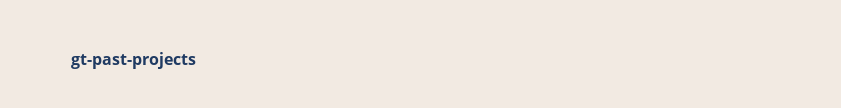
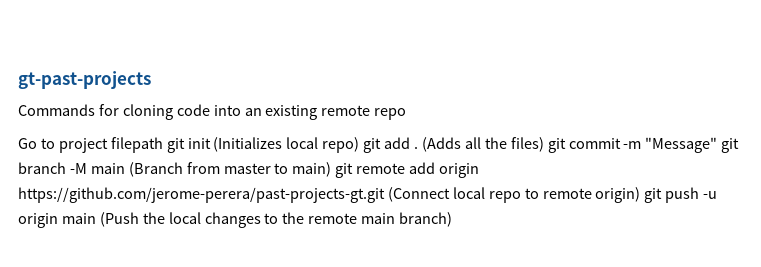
+ Commands for cloning code into an existing remote repo
+ Go to project filepath git init (Initializes local repo) git add . (Adds all the files) git commit -m "Message" git branch -M main (Branch from master to main) git remote add origin https://github.com/jerome-perera/past-projects-gt.git (Connect local repo to remote origin) git push -u origin main (Push the local changes to the remote main branch)

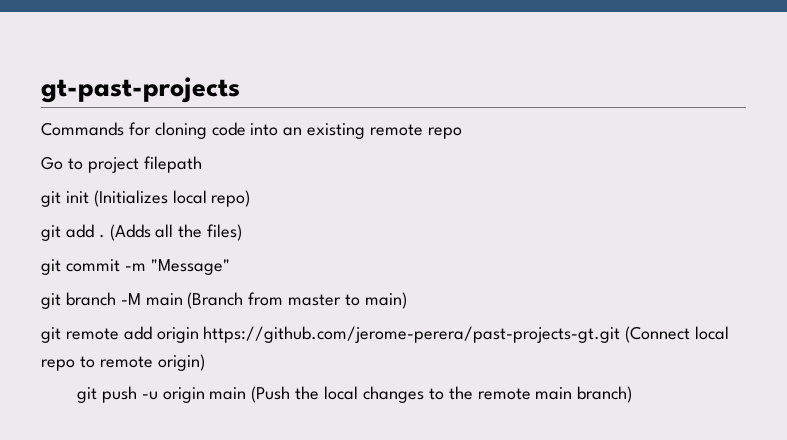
- Go to project filepath git init (Initializes local repo) git add .
+ Go to project filepath
+ git init (Initializes local repo)
+ git add .
- (Adds all the files) git commit -m "Message" git branch -M main (Branch from master to main) git remote add origin https://github.com/jerome-perera/past-projects-gt.git (Connect local repo to remote origin) git push -u origin main (Push the local changes to the remote main branch)
+ (Adds all the files)
+ git commit -m "Message"
+ git branch -M main (Branch from master to main)
+ git remote add origin https://github.com/jerome-perera/past-projects-gt.git (Connect local repo to remote origin)
+ git push -u origin main (Push the local changes to the remote main branch)

